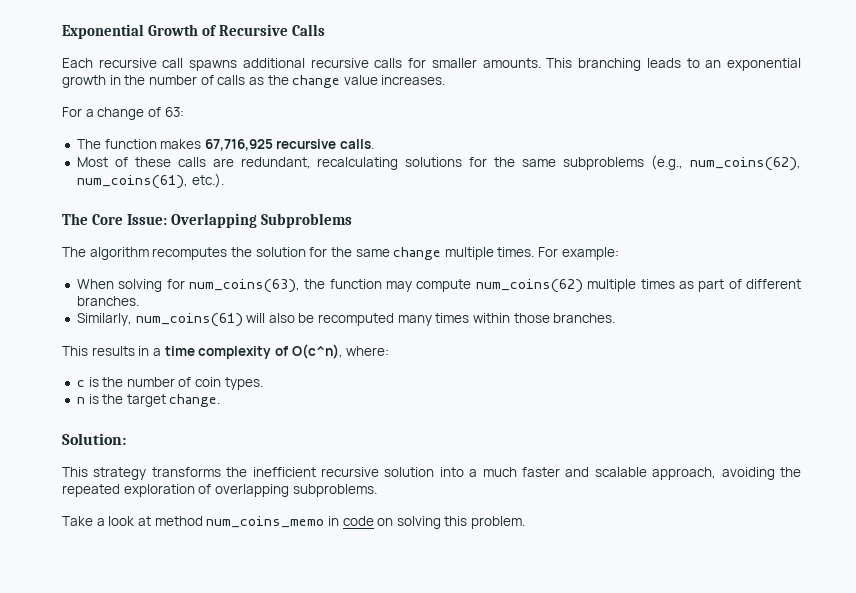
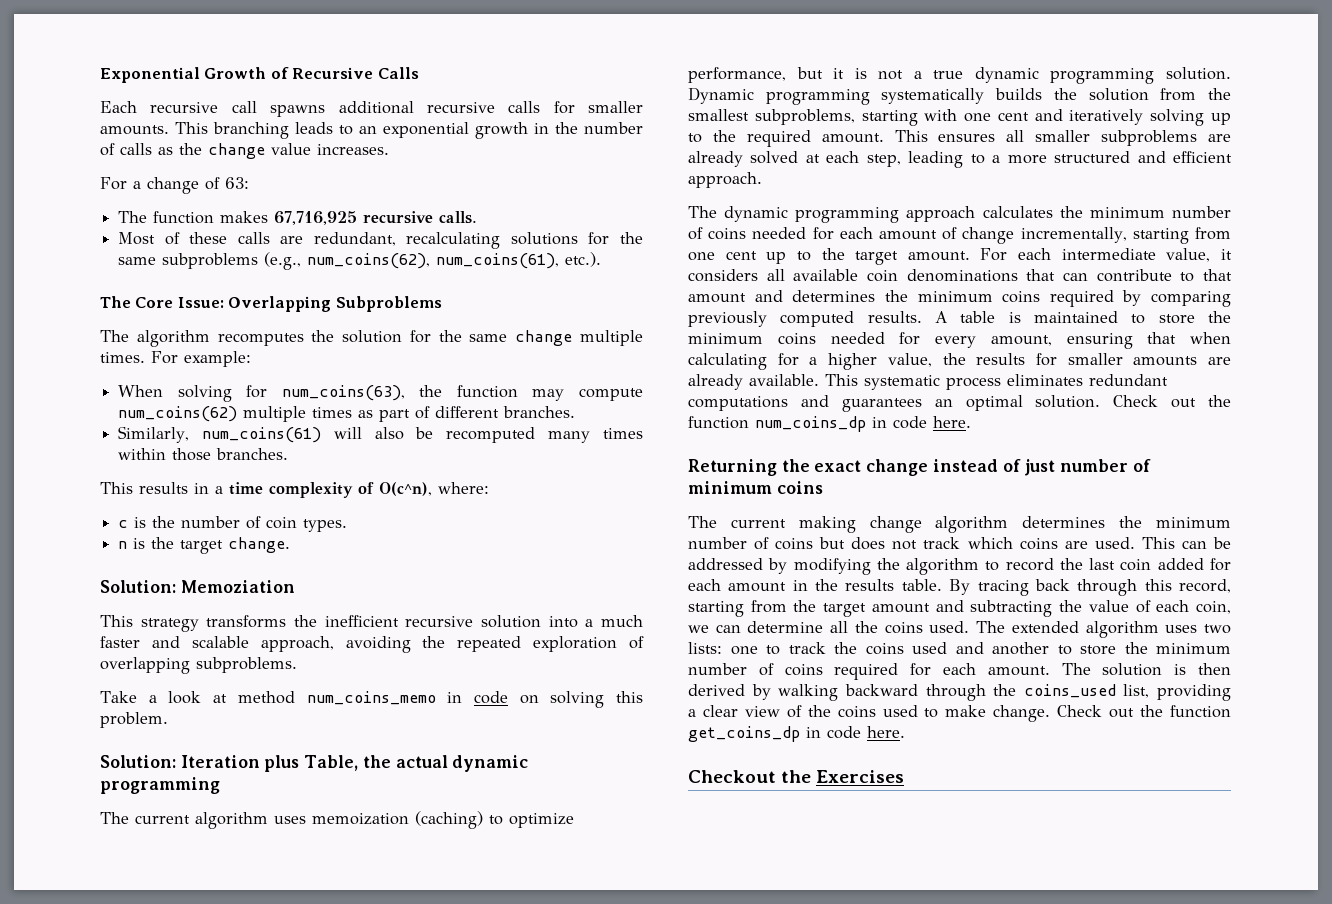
- Solution:
+ Solution: Memoziation
+ Solution: Iteration plus Table, the actual dynamic programming
+ The current algorithm uses memoization (caching) to optimize performance, but it is not a true dynamic programming solution. Dynamic programming systematically builds the solution from the smallest subproblems, starting with one cent and iteratively solving up to the required amount. This ensures all smaller subproblems are already solved at each step, leading to a more structured and efficient approach.
+ The dynamic programming approach calculates the minimum number of coins needed for each amount of change incrementally, starting from one cent up to the target amount. For each intermediate value, it considers all available coin denominations that can contribute to that amount and determines the minimum coins required by comparing previously computed results. A table is maintained to store the minimum coins needed for every amount, ensuring that when calculating for a higher value, the results for smaller amounts are already available. This systematic process eliminates redundant computations and guarantees an optimal solution. Check out the function num_coins_dp in code here.
+ Returning the exact change instead of just number of minimum coins
+ The current making change algorithm determines the minimum number of coins but does not track which coins are used. This can be addressed by modifying the algorithm to record the last coin added for each amount in the results table. By tracing back through this record, starting from the target amount and subtracting the value of each coin, we can determine all the coins used. The extended algorithm uses two lists: one to track the coins used and another to store the minimum number of coins required for each amount. The solution is then derived by walking backward through the coins_used list, providing a clear view of the coins used to make change. Check out the function get_coins_dp in code here.
+ Checkout the Exercises

